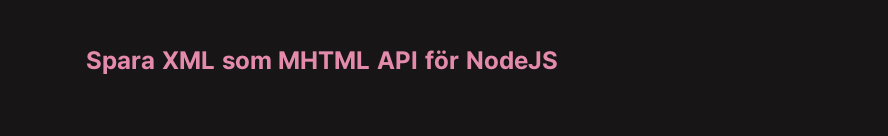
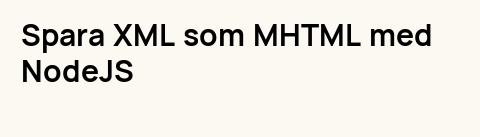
- Spara XML som MHTML API för NodeJS
+ Spara XML som MHTML med NodeJS

